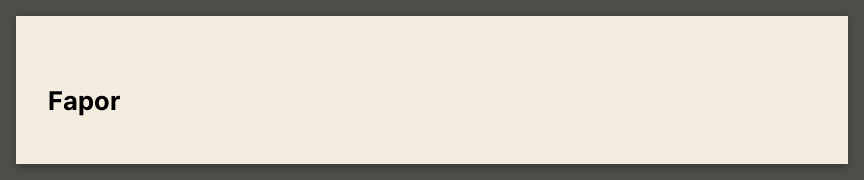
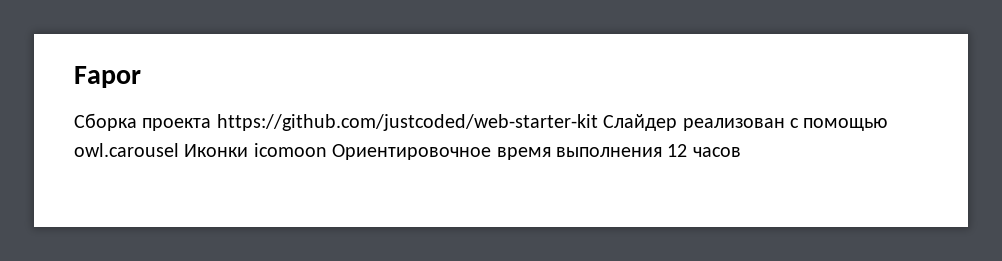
+ Сборка проекта https://github.com/justcoded/web-starter-kit Слайдер реализован с помощью owl.carousel Иконки icomoon Ориентировочное время выполнения 12 часов

